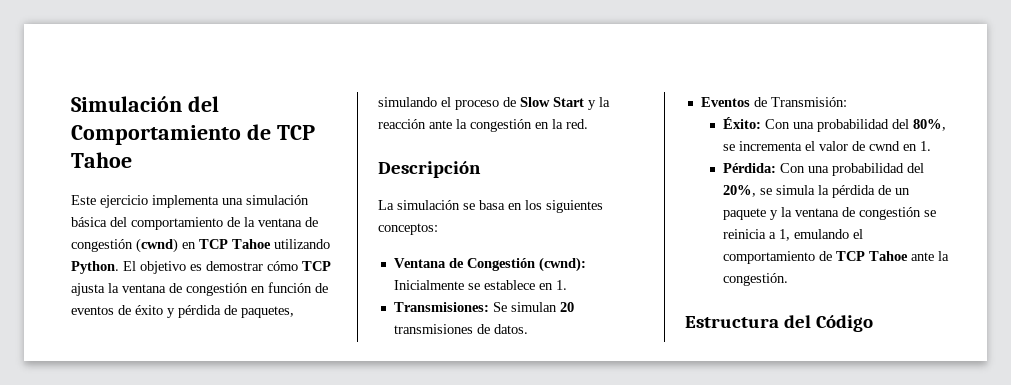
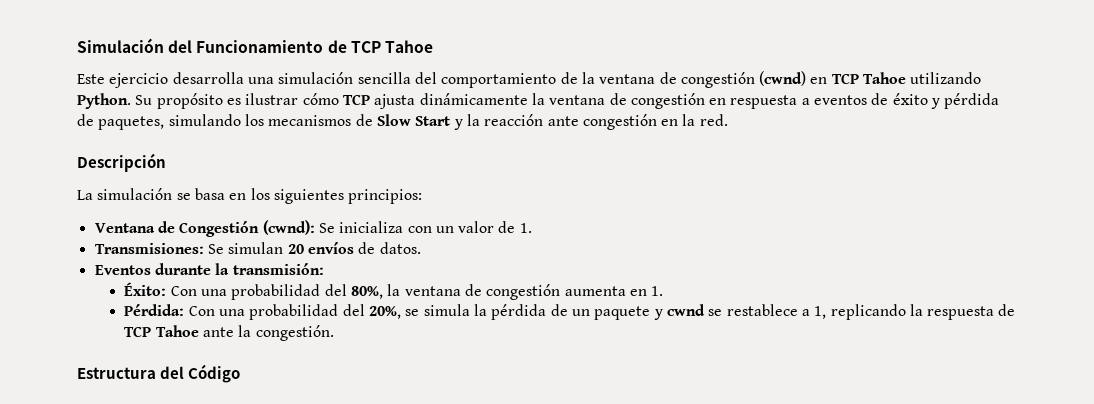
- Simulación del Comportamiento de TCP Tahoe
+ Simulación del Funcionamiento de TCP Tahoe
- Este ejercicio implementa una simulación básica del comportamiento de la ventana de congestión (cwnd) en TCP Tahoe utilizando Python.
+ Este ejercicio desarrolla una simulación sencilla del comportamiento de la ventana de congestión (cwnd) en TCP Tahoe utilizando Python.
- El objetivo es demostrar cómo TCP ajusta la ventana de congestión en función de eventos de éxito y pérdida de paquetes, simulando el proceso de Slow Start y la reacción ante la congestión en la red.
+ Su propósito es ilustrar cómo TCP ajusta dinámicamente la ventana de congestión en respuesta a eventos de éxito y pérdida de paquetes, simulando los mecanismos de Slow Start y la reacción ante congestión en la red.
- La simulación se basa en los siguientes conceptos:
+ La simulación se basa en los siguientes principios:
- Ventana de Congestión (cwnd): Inicialmente se establece en 1.
+ Ventana de Congestión (cwnd): Se inicializa con un valor de 1.
- Transmisiones: Se simulan 20 transmisiones de datos.
+ Transmisiones: Se simulan 20 envíos de datos.
- Eventos de Transmisión:
+ Eventos durante la transmisión:
- Éxito: Con una probabilidad del 80%, se incrementa el valor de cwnd en 1.
+ Éxito: Con una probabilidad del 80%, la ventana de congestión aumenta en 1.
- Pérdida: Con una probabilidad del 20%, se simula la pérdida de un paquete y la ventana de congestión se reinicia a 1, emulando el comportamiento de TCP Tahoe ante la congestión.
+ Pérdida: Con una probabilidad del 20%, se simula la pérdida de un paquete y cwnd se restablece a 1, replicando la respuesta de TCP Tahoe ante la congestión.

